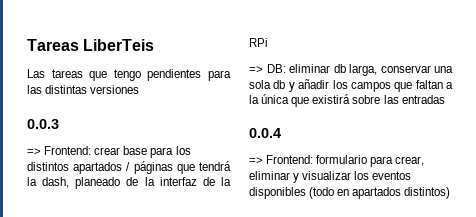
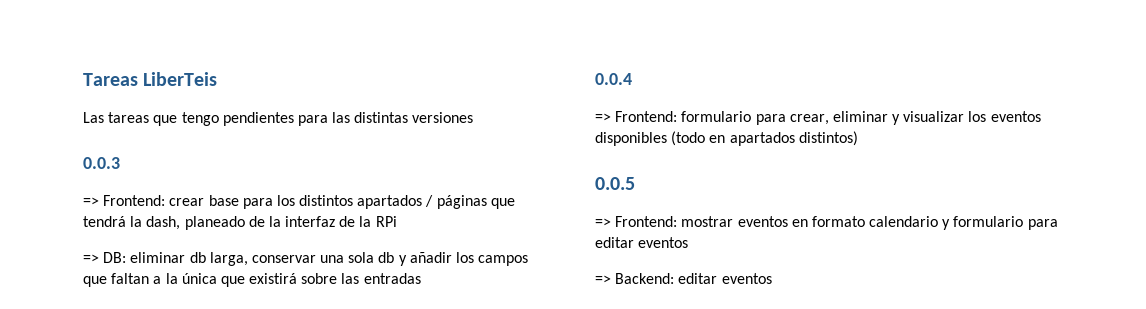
+ 0.0.5
+ => Frontend: mostrar eventos en formato calendario y formulario para editar eventos
+ => Backend: editar eventos

